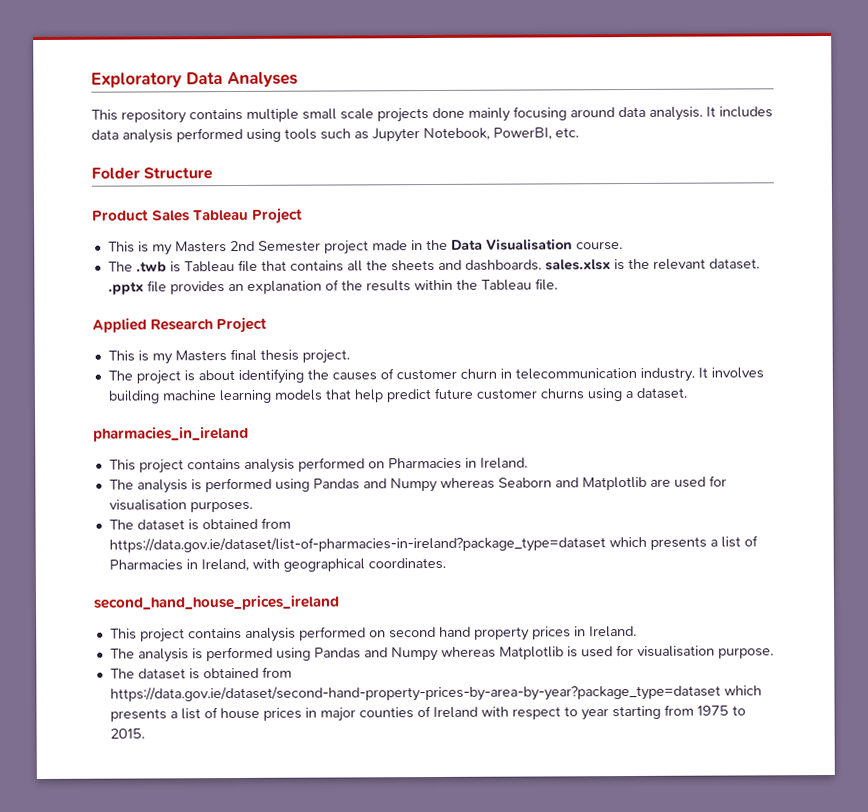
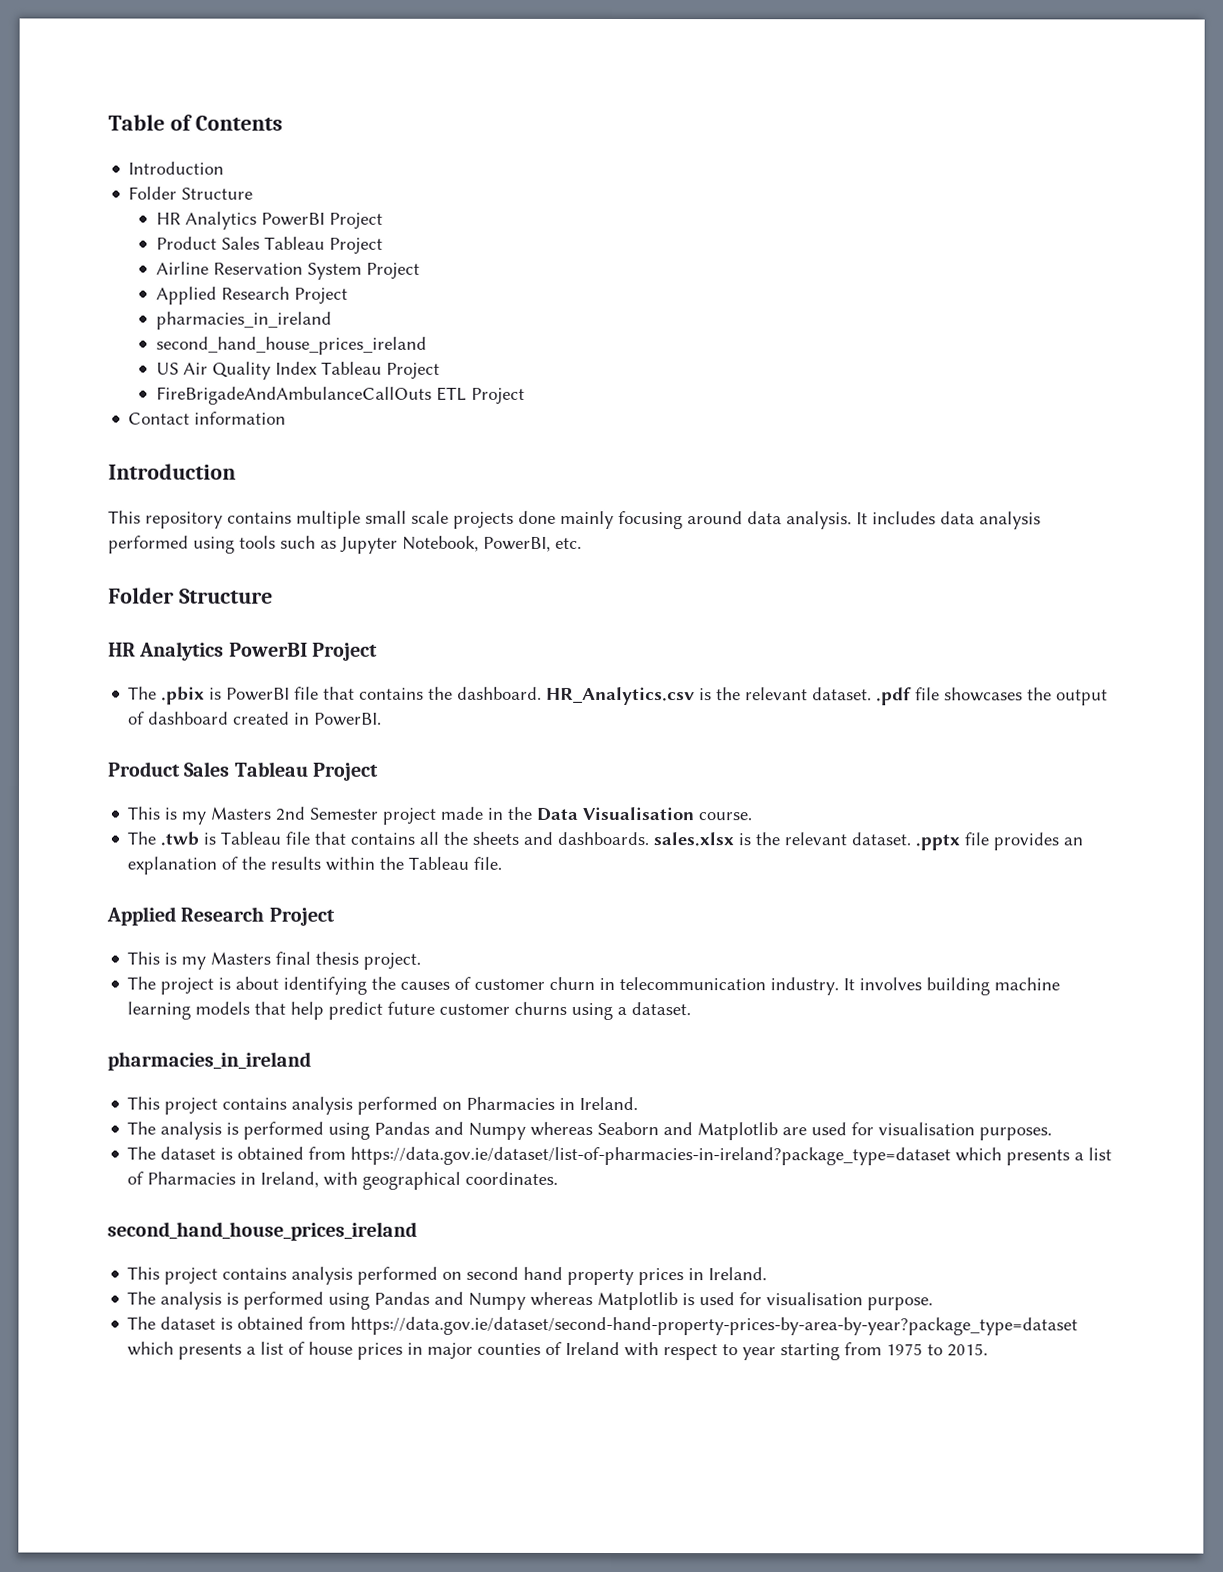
- Exploratory Data Analyses
+ Table of Contents
+ Introduction
+ Folder Structure
+ HR Analytics PowerBI Project
+ Product Sales Tableau Project
+ Airline Reservation System Project
+ Applied Research Project
+ pharmacies_in_ireland
+ second_hand_house_prices_ireland
+ US Air Quality Index Tableau Project
+ FireBrigadeAndAmbulanceCallOuts ETL Project
+ Contact information
+ Introduction
  It includes data analysis performed using tools such as Jupyter Notebook, PowerBI, etc.
  Folder Structure
+ HR Analytics PowerBI Project
+ The .pbix is PowerBI file that contains the dashboard. HR_Analytics.csv is the relevant dataset. .pdf file showcases the output of dashboard created in PowerBI.

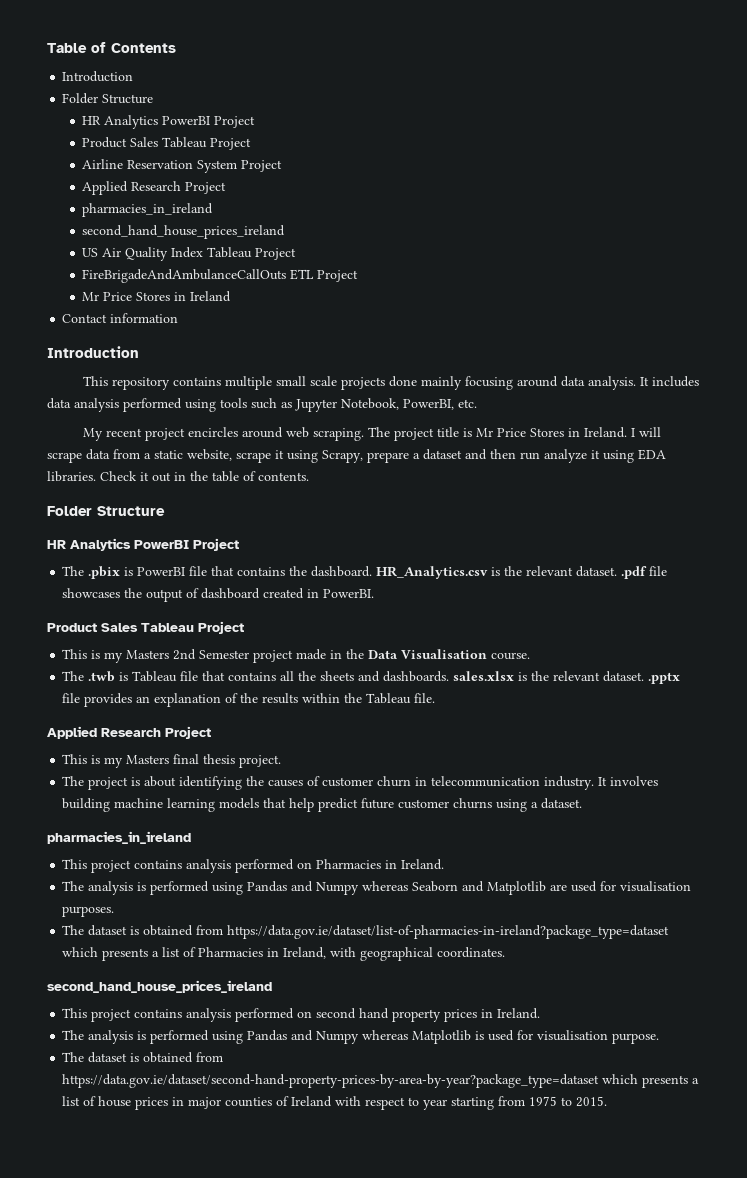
+ Mr Price Stores in Ireland
+ My recent project encircles around web scraping. The project title is Mr Price Stores in Ireland. I will scrape data from a static website, scrape it using Scrapy, prepare a dataset and then run analyze it using EDA libraries. Check it out in the table of contents.

